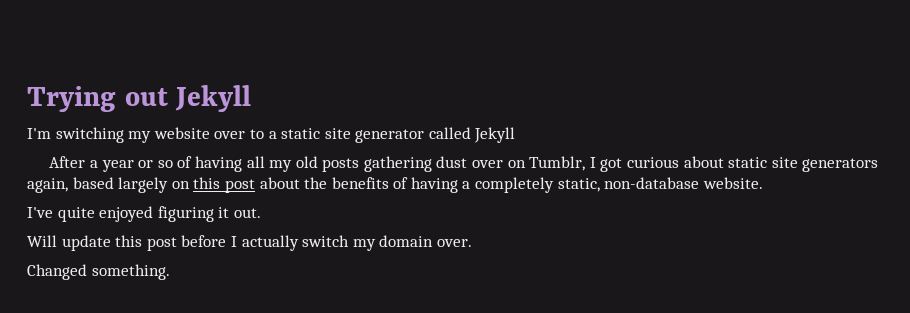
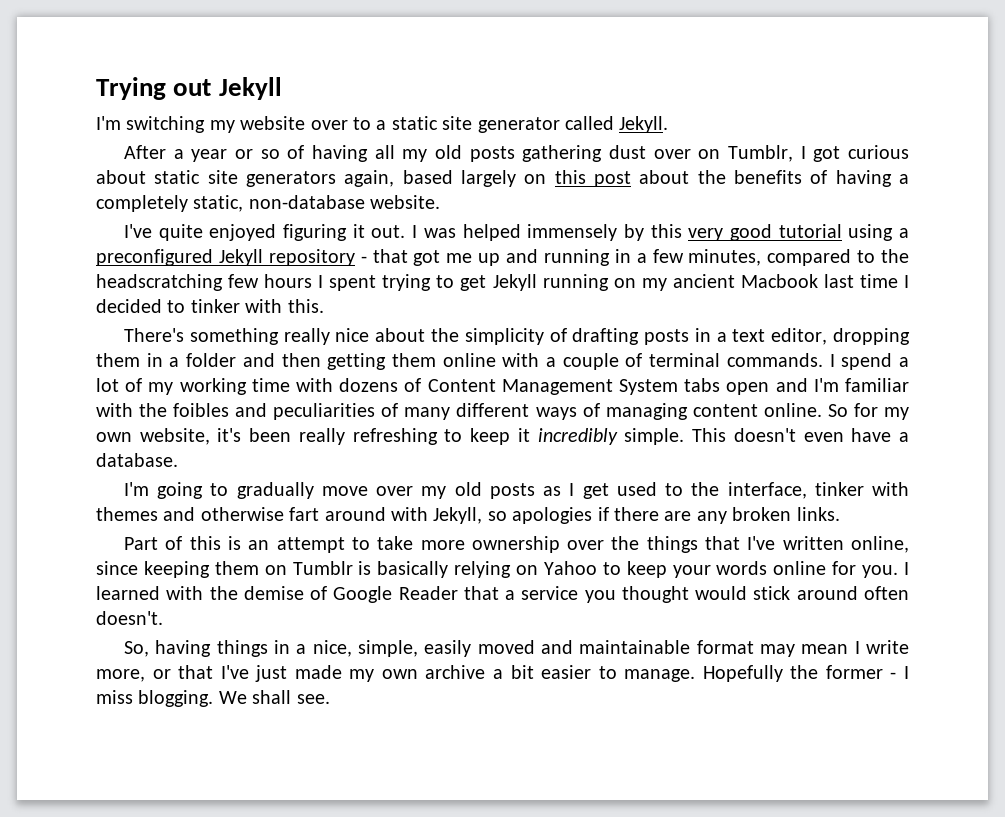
- I'm switching my website over to a static site generator called Jekyll
+ I'm switching my website over to a static site generator called Jekyll.
- I've quite enjoyed figuring it out.
- Will update this post before I actually switch my domain over.
- Changed something.
+ I've quite enjoyed figuring it out. I was helped immensely by this very good tutorial using a preconfigured Jekyll repository - that got me up and running in a few minutes, compared to the headscratching few hours I spent trying to get Jekyll running on my ancient Macbook last time I decided to tinker with this.
+ There's something really nice about the simplicity of drafting posts in a text editor, dropping them in a folder and then getting them online with a couple of terminal commands. I spend a lot of my working time with dozens of Content Management System tabs open and I'm familiar with the foibles and peculiarities of many different ways of managing content online. So for my own website, it's been really refreshing to keep it incredibly simple. This doesn't even have a database.
+ I'm going to gradually move over my old posts as I get used to the interface, tinker with themes and otherwise fart around with Jekyll, so apologies if there are any broken links.
+ Part of this is an attempt to take more ownership over the things that I've written online, since keeping them on Tumblr is basically relying on Yahoo to keep your words online for you. I learned with the demise of Google Reader that a service you thought would stick around often doesn't.
+ So, having things in a nice, simple, easily moved and maintainable format may mean I write more, or that I've just made my own archive a bit easier to manage. Hopefully the former - I miss blogging. We shall see.

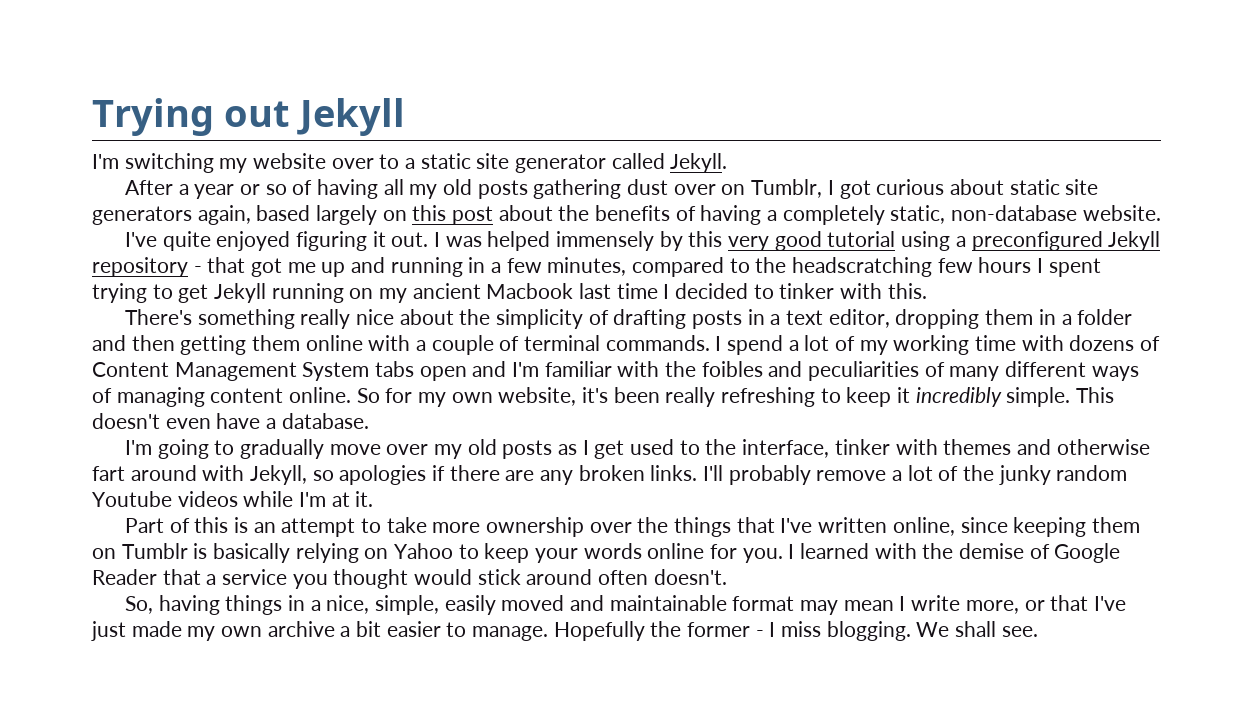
+ I'll probably remove a lot of the junky random Youtube videos while I'm at it.

